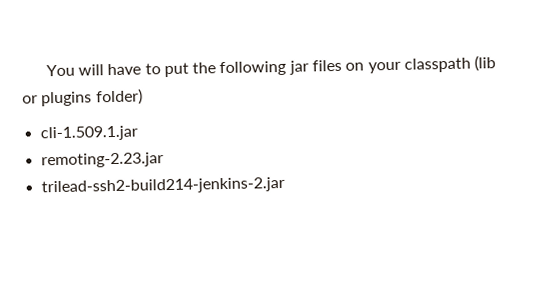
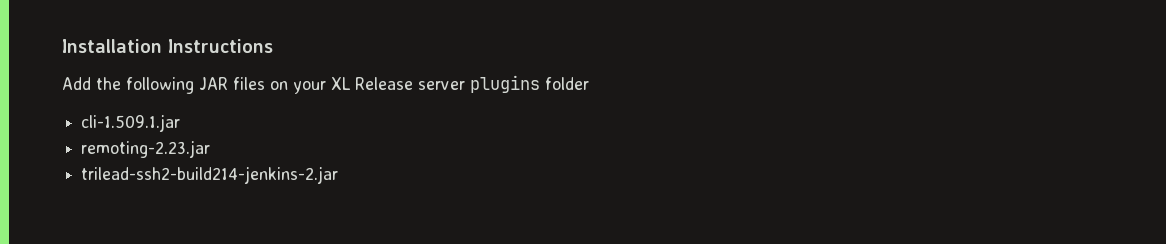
- You will have to put the following jar files on your classpath (lib or plugins folder)
+ Installation Instructions
+ Add the following JAR files on your XL Release server plugins folder

